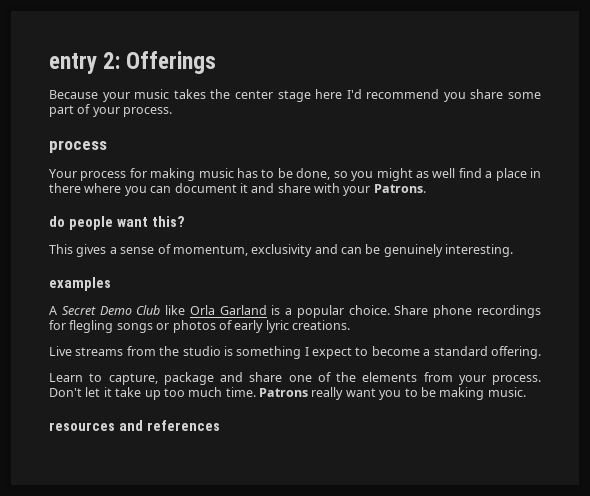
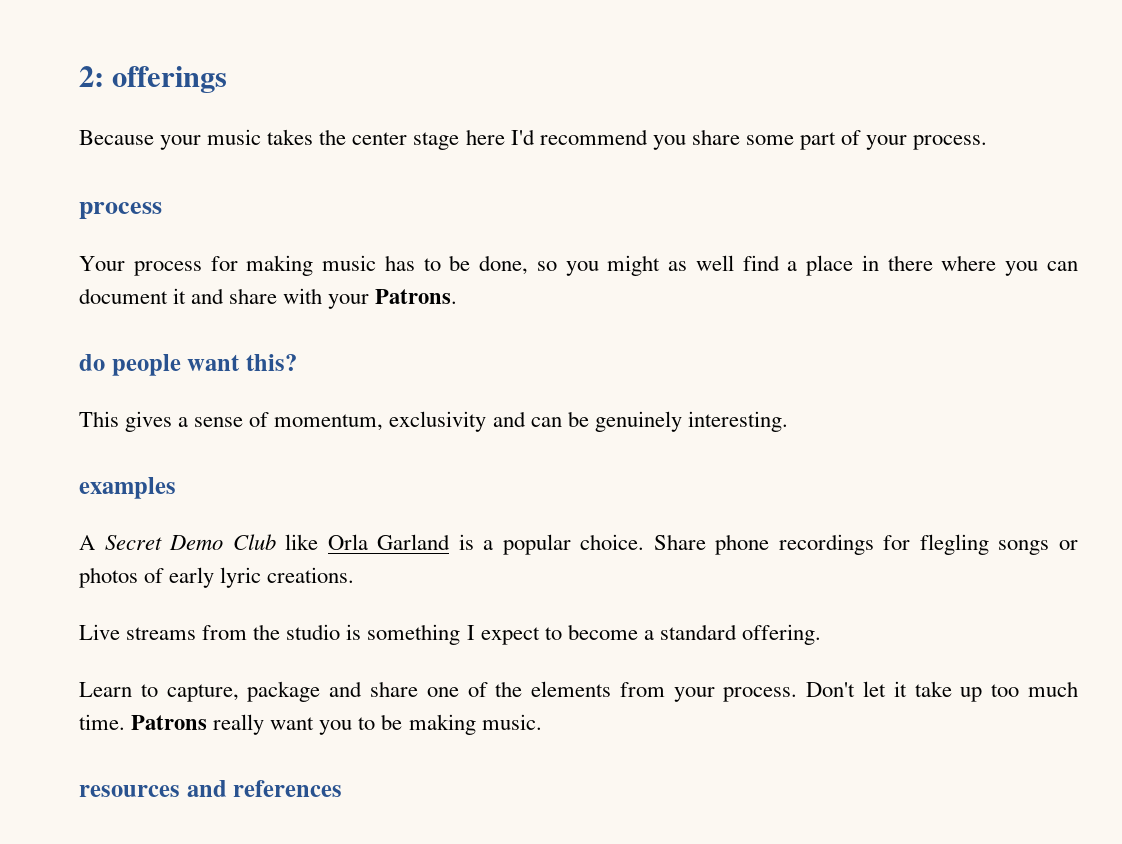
- entry 2: Offerings
+ 2: offerings

